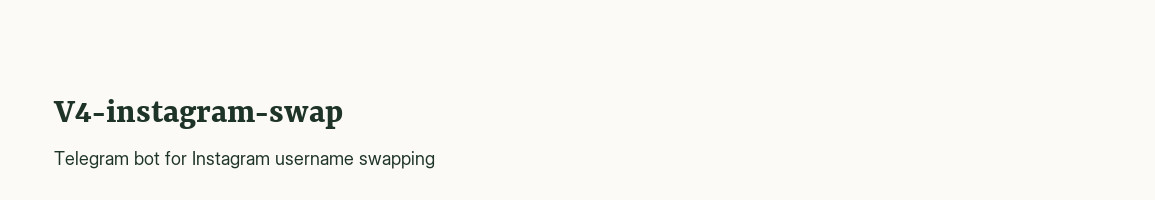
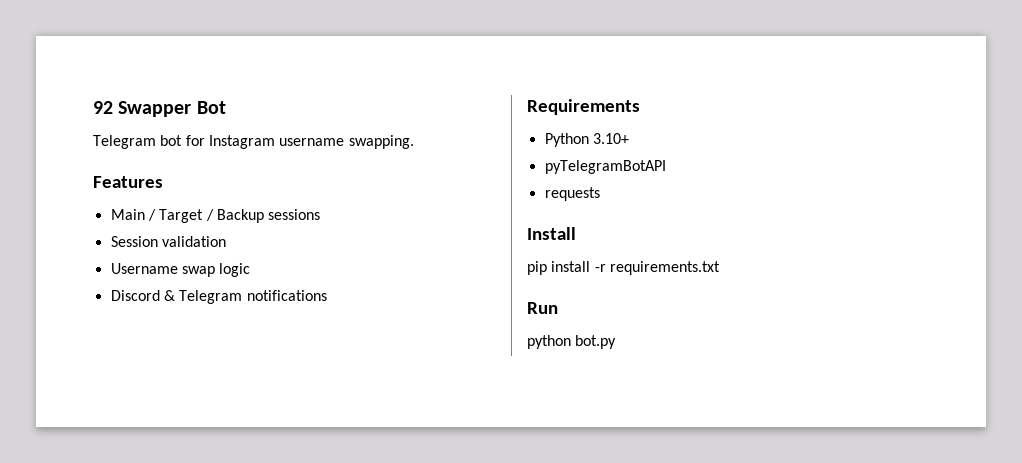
- V4-instagram-swap
+ 92 Swapper Bot
- Telegram bot for Instagram username swapping
+ Telegram bot for Instagram username swapping.
+ Features
+ Main / Target / Backup sessions
+ Session validation
+ Username swap logic
+ Discord & Telegram notifications
+ Requirements
+ Python 3.10+
+ pyTelegramBotAPI
+ requests
+ Install
+ pip install -r requirements.txt
+ Run
+ python bot.py

